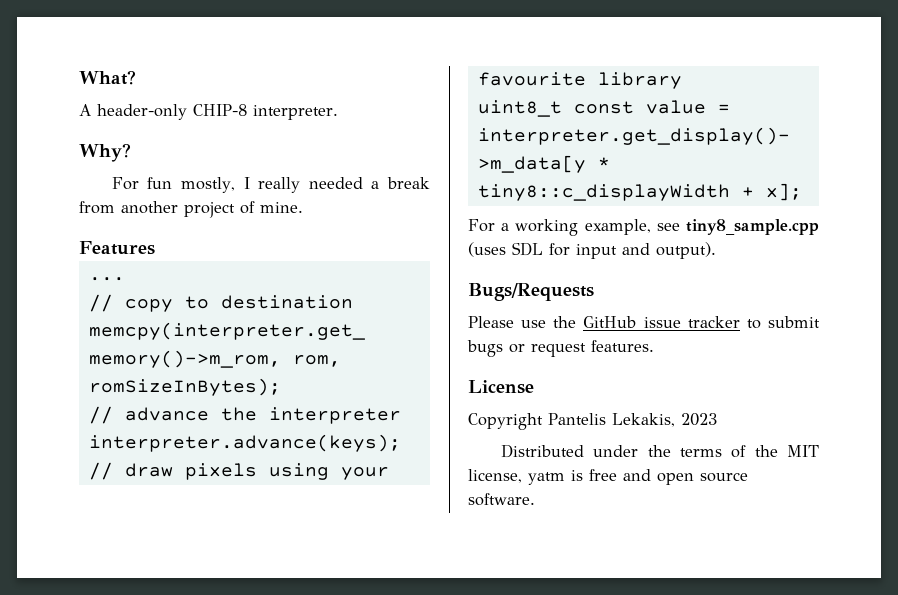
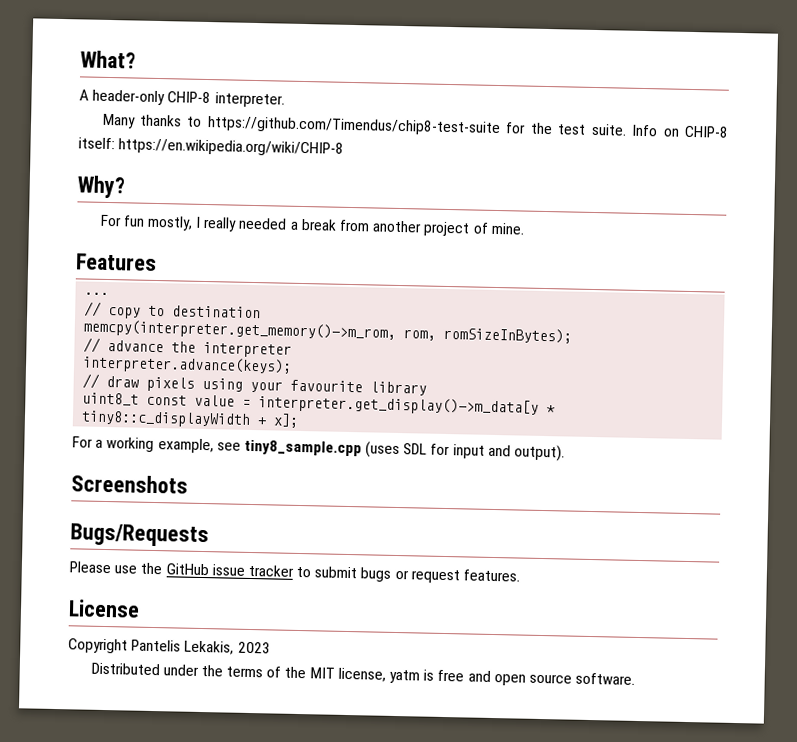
+ Many thanks to https://github.com/Timendus/chip8-test-suite for the test suite. Info on CHIP-8 itself: https://en.wikipedia.org/wiki/CHIP-8
+ Screenshots

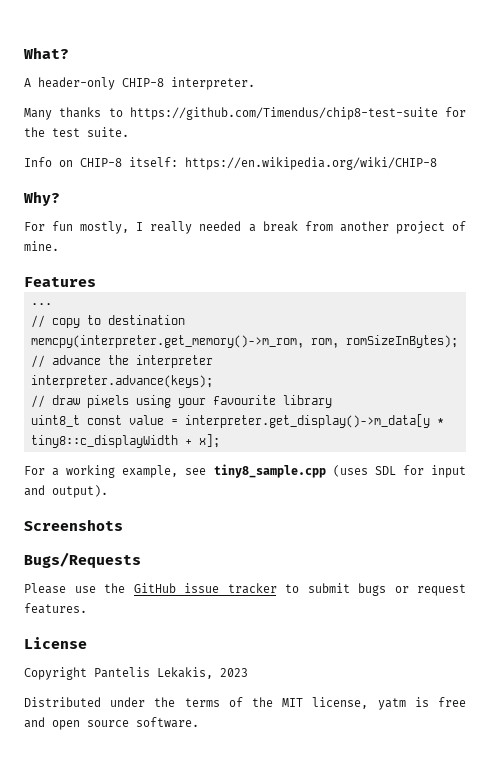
- Many thanks to https://github.com/Timendus/chip8-test-suite for the test suite. Info on CHIP-8 itself: https://en.wikipedia.org/wiki/CHIP-8
+ Many thanks to https://github.com/Timendus/chip8-test-suite for the test suite.
+ Info on CHIP-8 itself: https://en.wikipedia.org/wiki/CHIP-8

